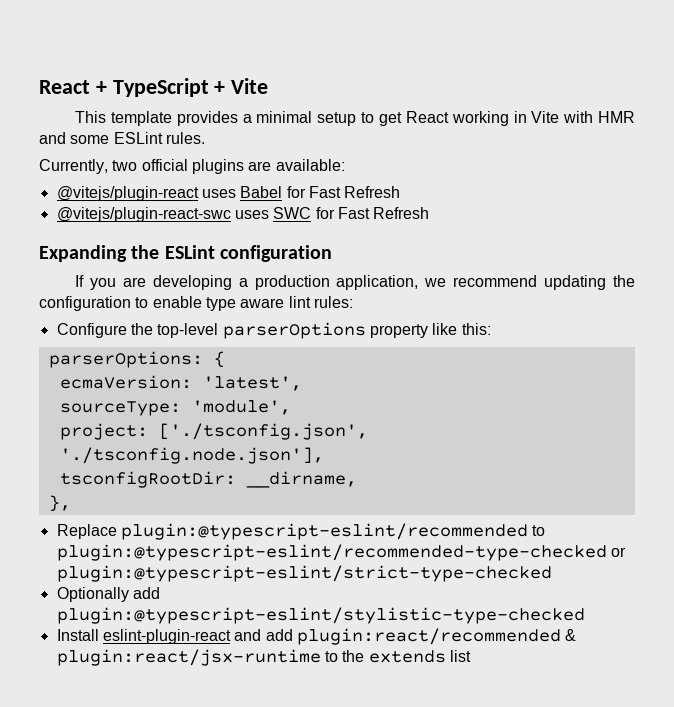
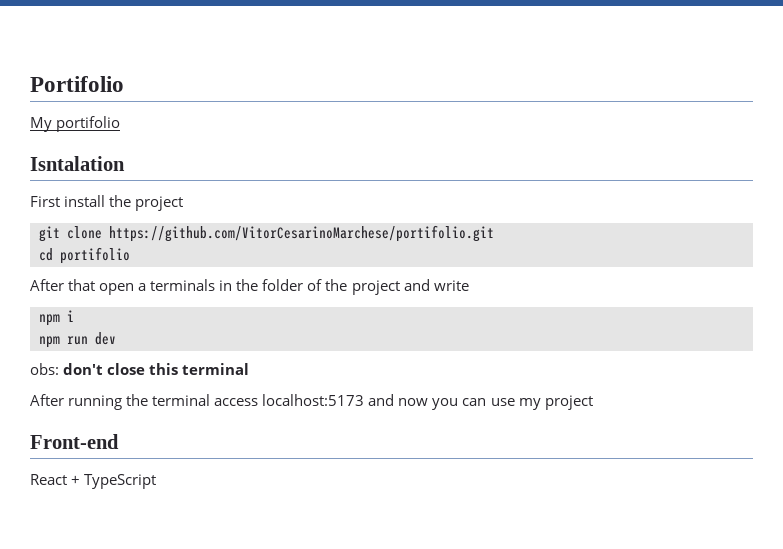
- React + TypeScript + Vite
- This template provides a minimal setup to get React working in Vite with HMR and some ESLint rules.
- Currently, two official plugins are available:
- @vitejs/plugin-react uses Babel for Fast Refresh
- @vitejs/plugin-react-swc uses SWC for Fast Refresh
- Expanding the ESLint configuration
- If you are developing a production application, we recommend updating the configuration to enable type aware lint rules:
- Configure the top-level parserOptions property like this:
- parserOptions: {
- ecmaVersion: 'latest',
- sourceType: 'module',
- project: ['./tsconfig.json', './tsconfig.node.json'],
- tsconfigRootDir: __dirname,
- },
- Replace plugin:@typescript-eslint/recommended to plugin:@typescript-eslint/recommended-type-checked or plugin:@typescript-eslint/strict-type-checked
- Optionally add plugin:@typescript-eslint/stylistic-type-checked
- Install eslint-plugin-react and add plugin:react/recommended & plugin:react/jsx-runtime to the extends list
+ Portifolio
+ My portifolio
+ Isntalation
+ First install the project
+ git clone https://github.com/VitorCesarinoMarchese/portifolio.git
+ cd portifolio
+ After that open a terminals in the folder of the project and write
+ npm i
+ npm run dev
+ obs: don't close this terminal
+ After running the terminal access localhost:5173 and now you can use my project
+ Front-end
+ React + TypeScript

